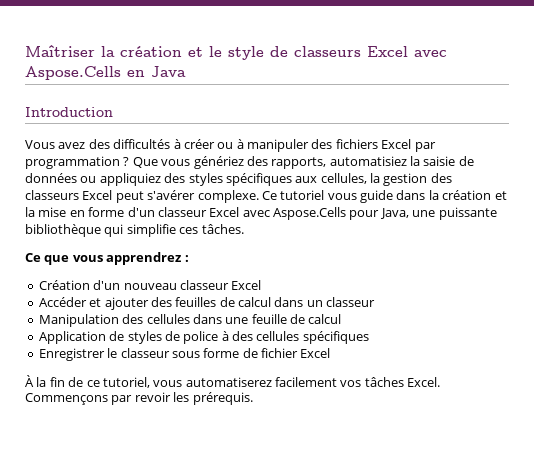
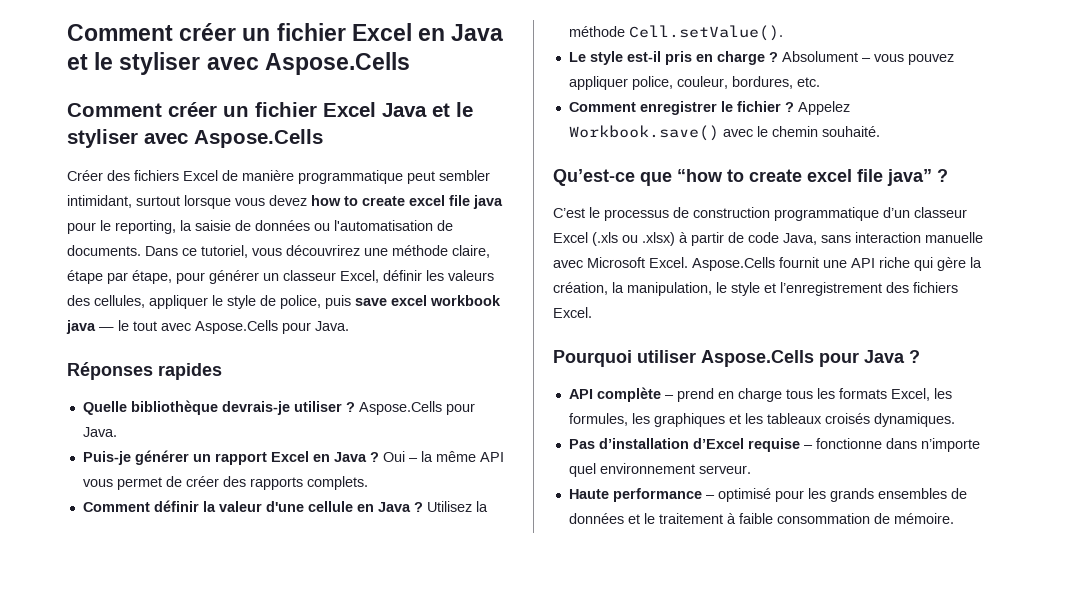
- Maîtriser la création et le style de classeurs Excel avec Aspose.Cells en Java
- Introduction
- Vous avez des difficultés à créer ou à manipuler des fichiers Excel par programmation ? Que vous génériez des rapports, automatisiez la saisie de données ou appliquiez des styles spécifiques aux cellules, la gestion des classeurs Excel peut s'avérer complexe. Ce tutoriel vous guide dans la création et la mise en forme d'un classeur Excel avec Aspose.Cells pour Java, une puissante bibliothèque qui simplifie ces tâches.
- Ce que vous apprendrez :
- Création d'un nouveau classeur Excel
- Accéder et ajouter des feuilles de calcul dans un classeur
- Manipulation des cellules dans une feuille de calcul
- Application de styles de police à des cellules spécifiques
- Enregistrer le classeur sous forme de fichier Excel
- À la fin de ce tutoriel, vous automatiserez facilement vos tâches Excel. Commençons par revoir les prérequis.
+ Comment créer un fichier Excel en Java et le styliser avec Aspose.Cells
+ Comment créer un fichier Excel Java et le styliser avec Aspose.Cells
+ Créer des fichiers Excel de manière programmatique peut sembler intimidant, surtout lorsque vous devez how to create excel file java pour le reporting, la saisie de données ou l'automatisation de documents. Dans ce tutoriel, vous découvrirez une méthode claire, étape par étape, pour générer un classeur Excel, définir les valeurs des cellules, appliquer le style de police, puis save excel workbook java — le tout avec Aspose.Cells pour Java.
+ Réponses rapides
+ Quelle bibliothèque devrais-je utiliser ? Aspose.Cells pour Java.
+ Puis-je générer un rapport Excel en Java ? Oui – la même API vous permet de créer des rapports complets.
+ Comment définir la valeur d'une cellule en Java ? Utilisez la méthode Cell.setValue().
+ Le style est-il pris en charge ? Absolument – vous pouvez appliquer police, couleur, bordures, etc.
+ Comment enregistrer le fichier ? Appelez Workbook.save() avec le chemin souhaité.
+ Qu’est‑ce que “how to create excel file java” ?
+ C’est le processus de construction programmatique d’un classeur Excel (.xls ou .xlsx) à partir de code Java, sans interaction manuelle avec Microsoft Excel. Aspose.Cells fournit une API riche qui gère la création, la manipulation, le style et l’enregistrement des fichiers Excel.
+ Pourquoi utiliser Aspose.Cells pour Java ?
+ API complète – prend en charge tous les formats Excel, les formules, les graphiques et les tableaux croisés dynamiques.
+ Pas d’installation d’Excel requise – fonctionne dans n’importe quel environnement serveur.
+ Haute performance – optimisé pour les grands ensembles de données et le traitement à faible consommation de mémoire.

